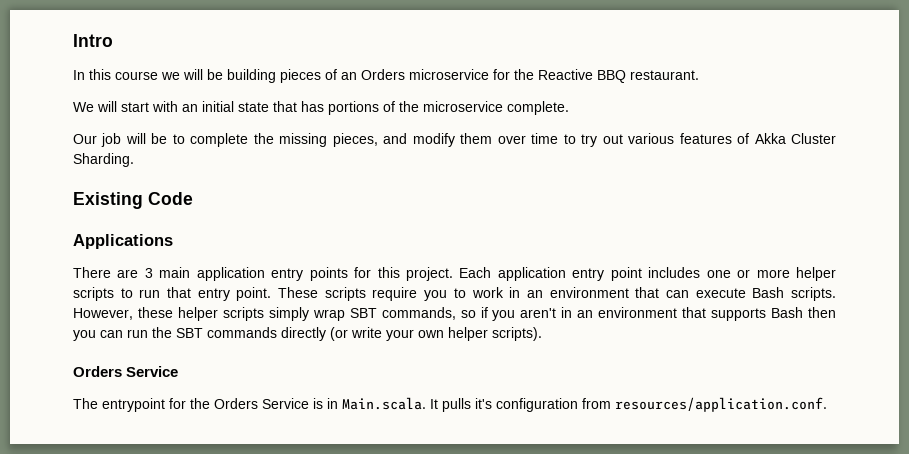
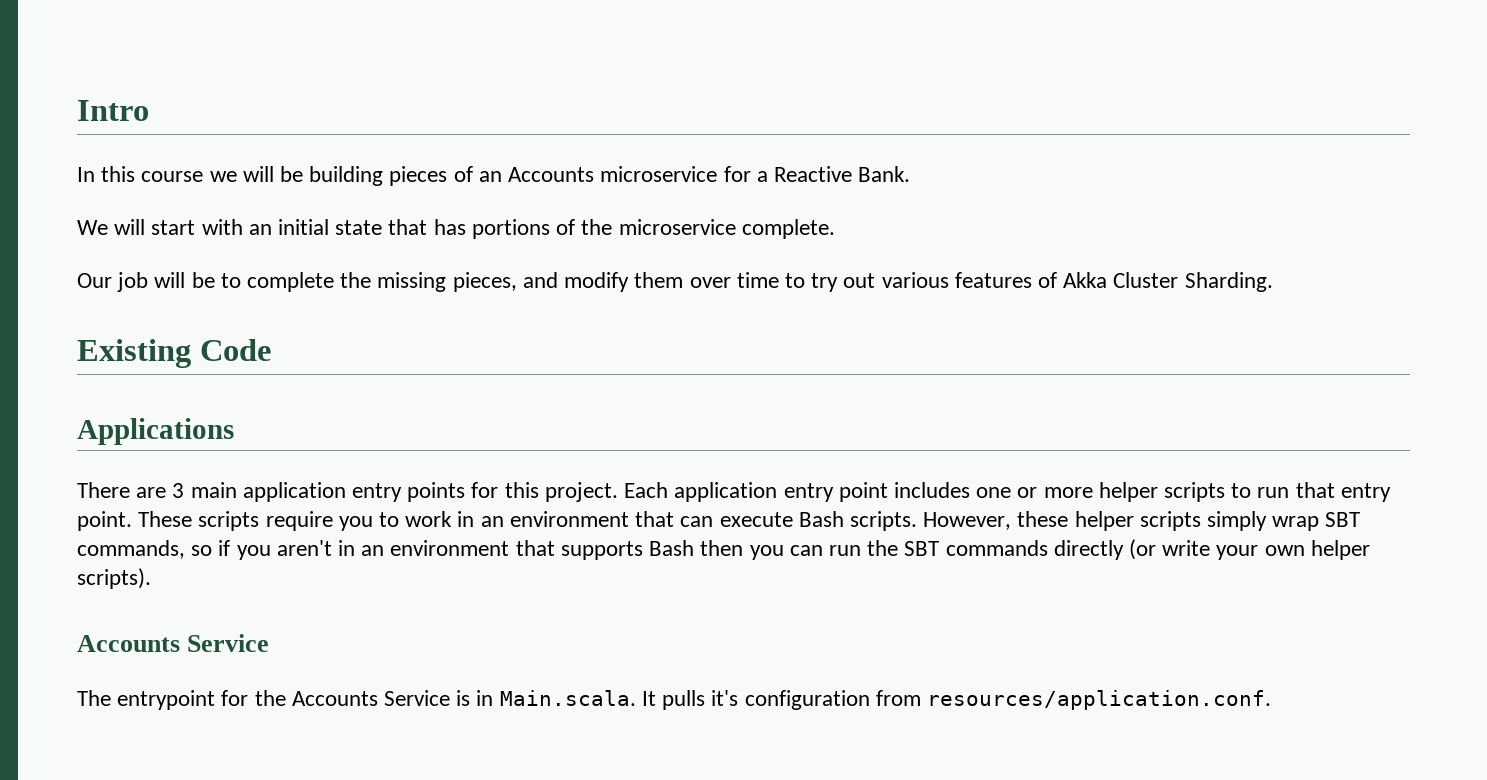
- In this course we will be building pieces of an Orders microservice for the Reactive BBQ restaurant.
+ In this course we will be building pieces of an Accounts microservice for a Reactive Bank.
  However, these helper scripts simply wrap SBT commands, so if you aren't in an environment that supports Bash then you can run the SBT commands directly (or write your own helper scripts).
- Orders Service
+ Accounts Service
- The entrypoint for the Orders Service is in Main.scala. It pulls it's configuration from resources/application.conf.
+ The entrypoint for the Accounts Service is in Main.scala. It pulls it's configuration from resources/application.conf.

